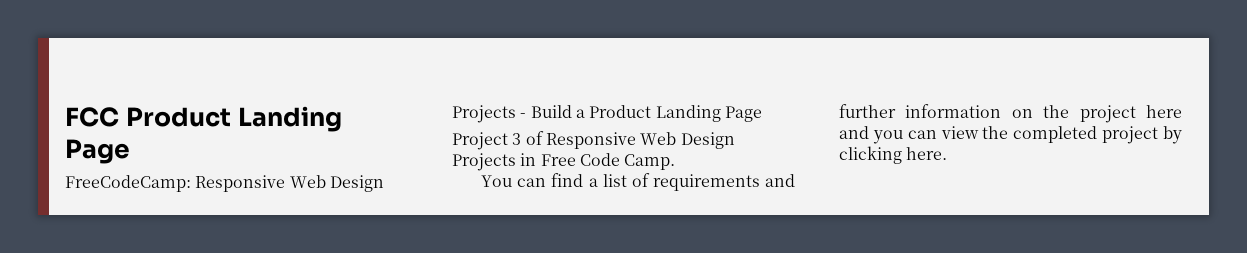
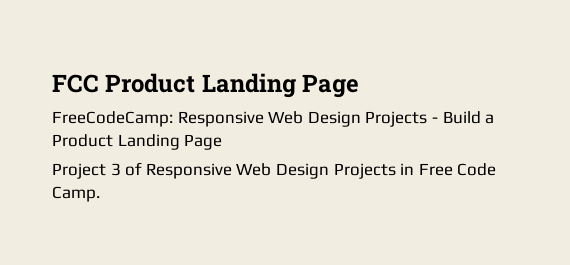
- You can find a list of requirements and further information on the project here and you can view the completed project by clicking here.

